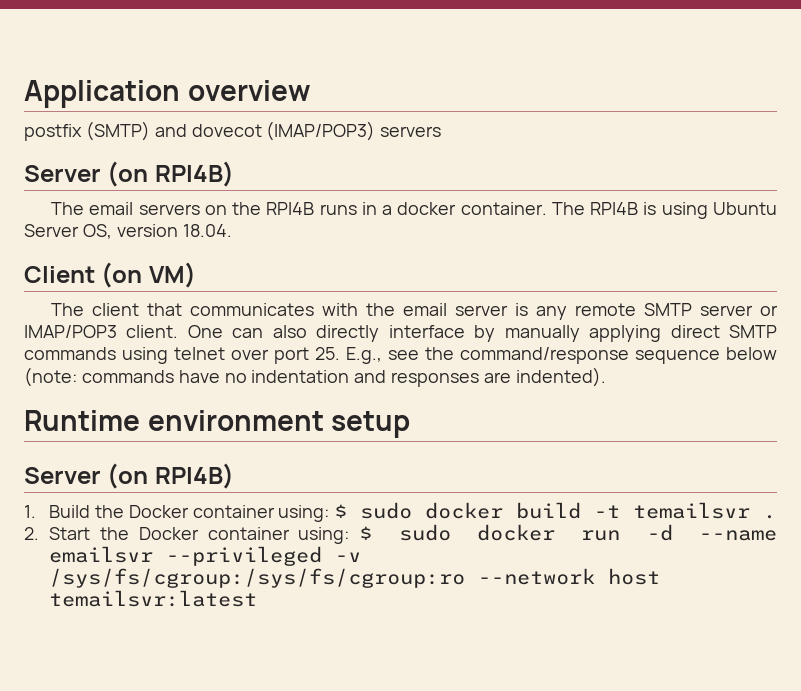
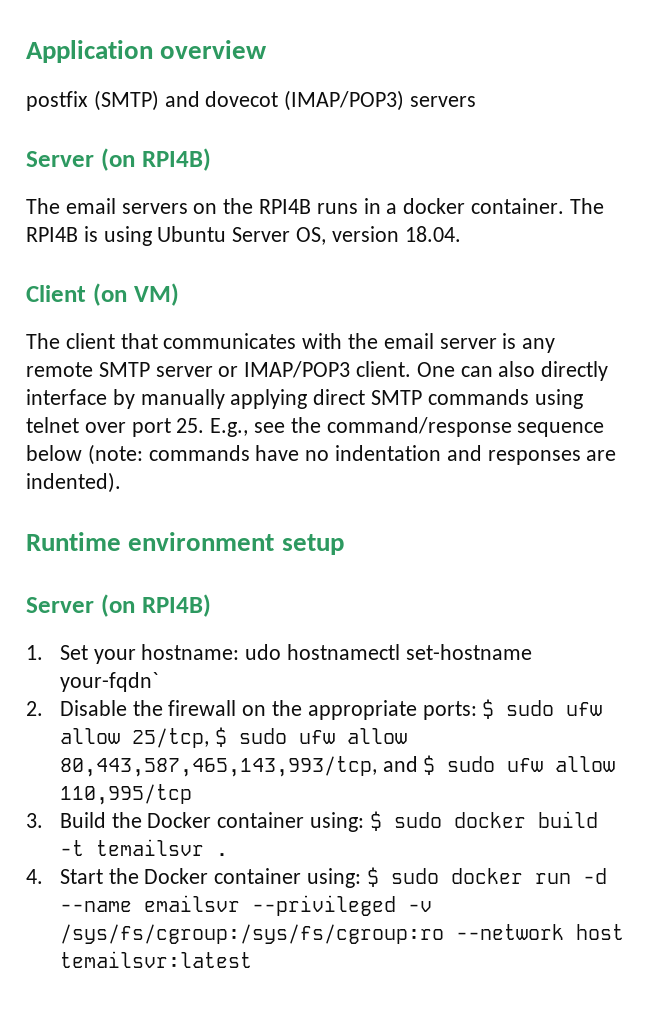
- 1. Build the Docker container using: $ sudo docker build -t temailsvr .
+ 1. Set your hostname: udo hostnamectl set-hostname your-fqdn`
+ 2. Disable the firewall on the appropriate ports: $ sudo ufw allow 25/tcp, $ sudo ufw allow 80,443,587,465,143,993/tcp, and $ sudo ufw allow 110,995/tcp
+ 3. Build the Docker container using: $ sudo docker build -t temailsvr .
- 2. Start the Docker container using: $ sudo docker run -d --name emailsvr --privileged -v /sys/fs/cgroup:/sys/fs/cgroup:ro --network host temailsvr:latest
+ 4. Start the Docker container using: $ sudo docker run -d --name emailsvr --privileged -v /sys/fs/cgroup:/sys/fs/cgroup:ro --network host temailsvr:latest

